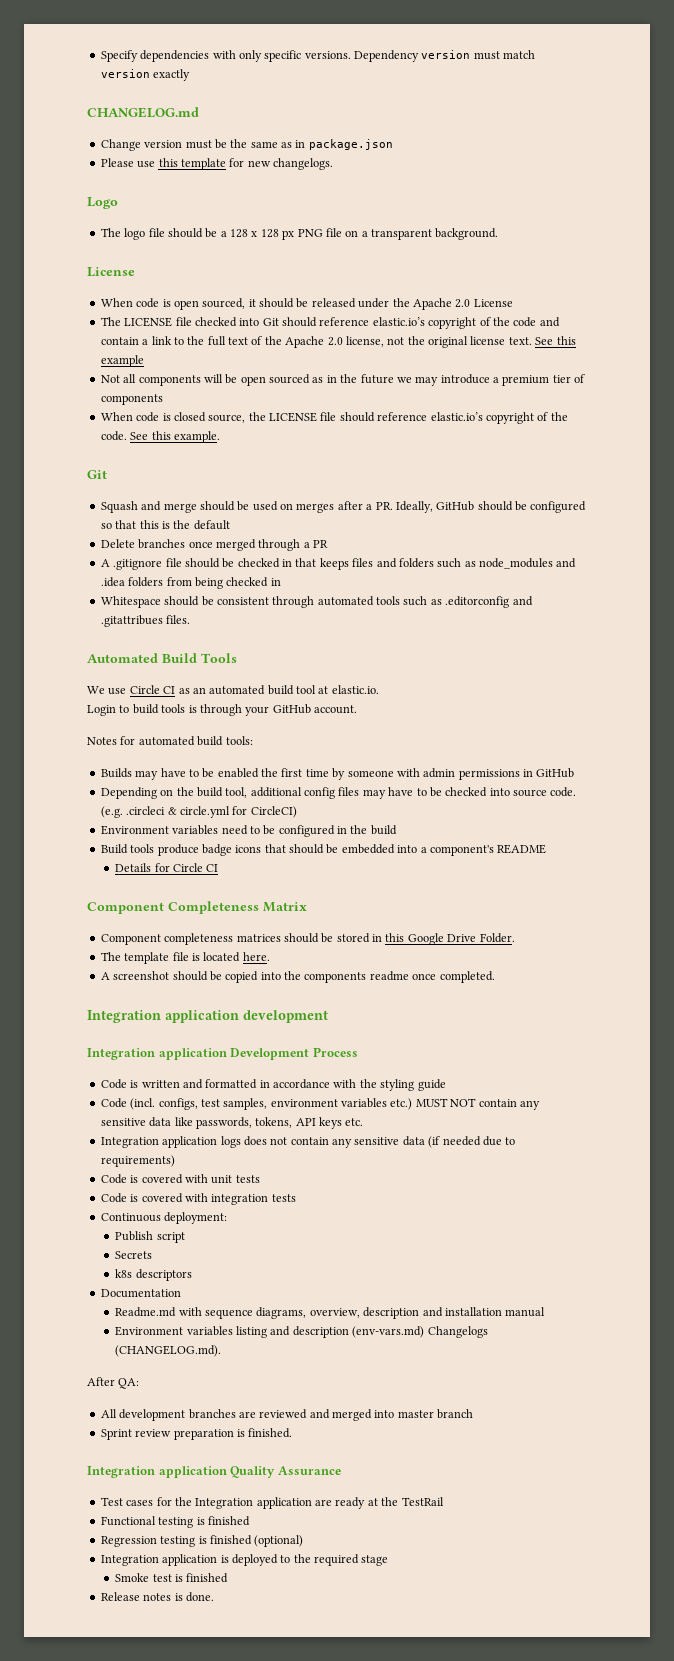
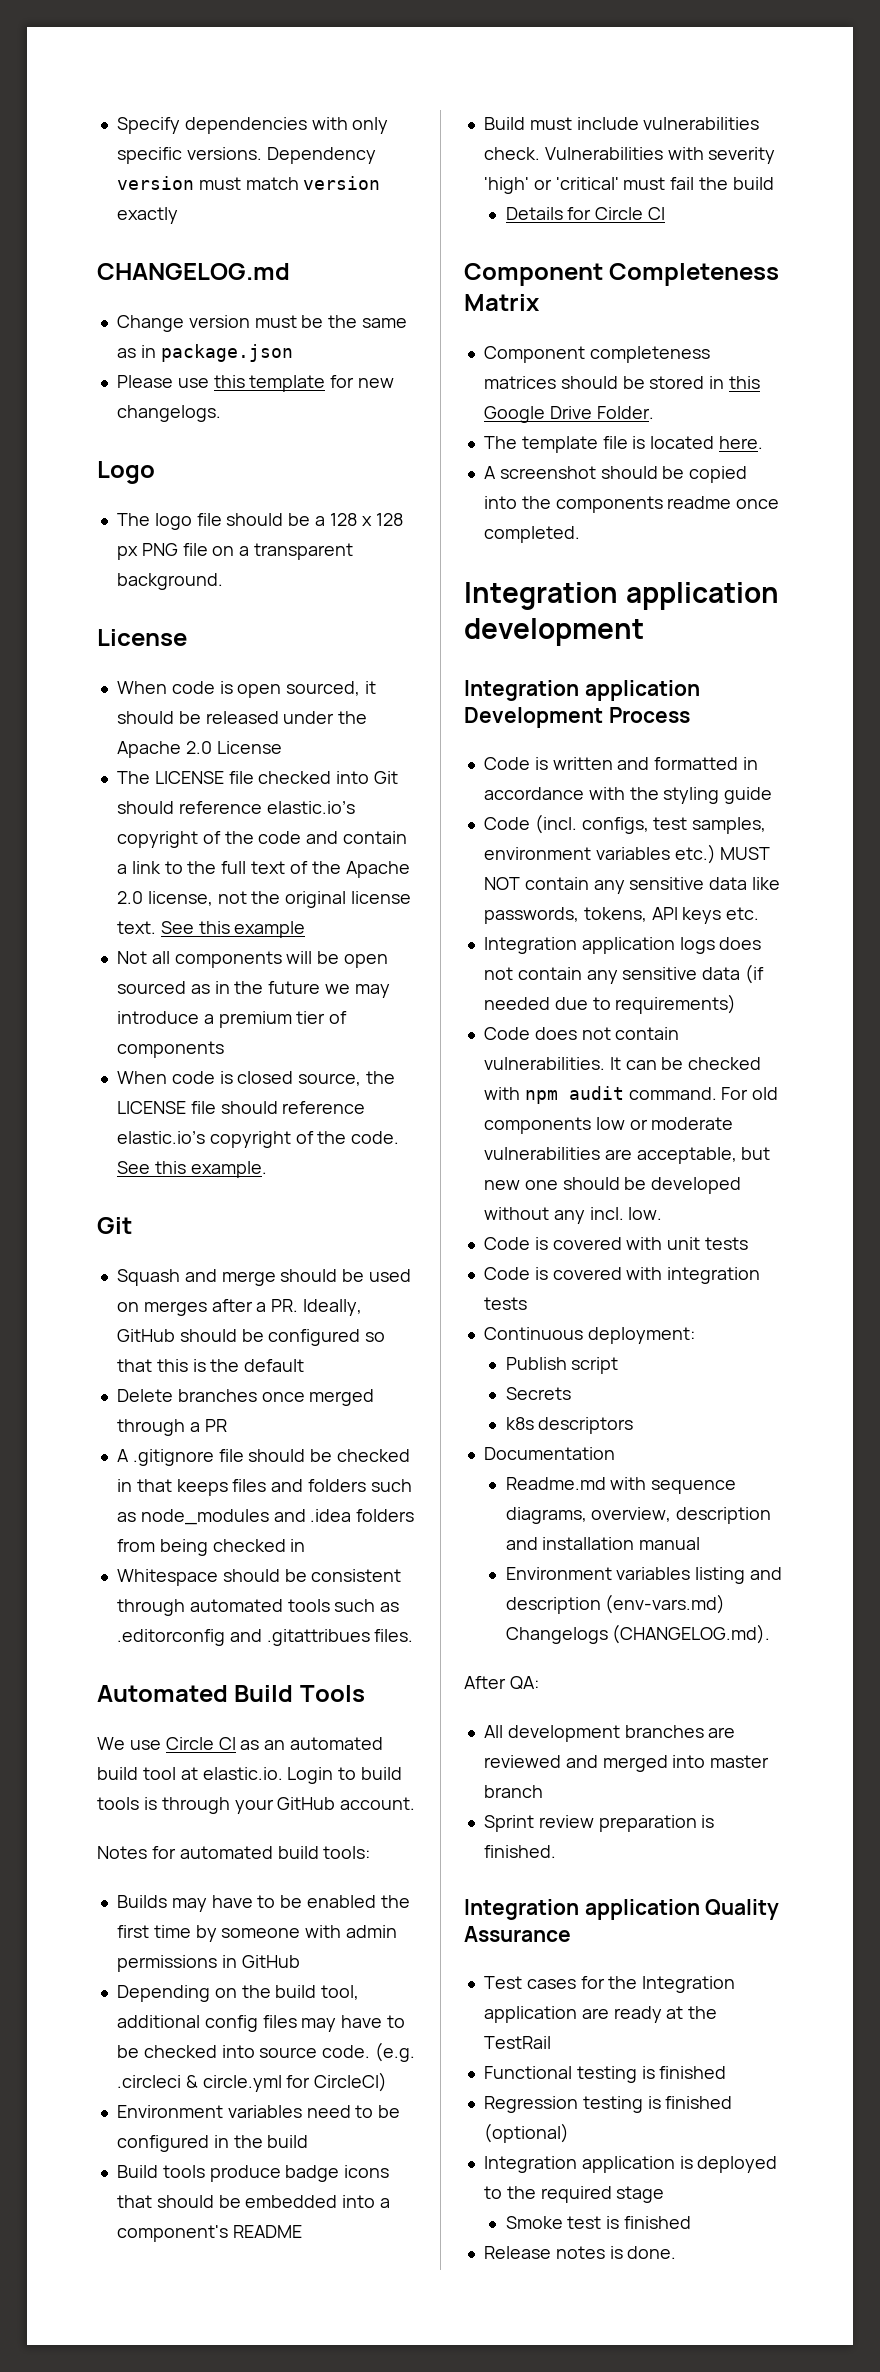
- We use Circle CI as an automated build tool at elastic.io.
- Login to build tools is through your GitHub account.
+ We use Circle CI as an automated build tool at elastic.io. Login to build tools is through your GitHub account.
+ Build must include vulnerabilities check. Vulnerabilities with severity 'high' or 'critical' must fail the build
+ Code does not contain vulnerabilities. It can be checked with npm audit command. For old components low or moderate vulnerabilities are acceptable, but new one should be developed without any incl. low.

